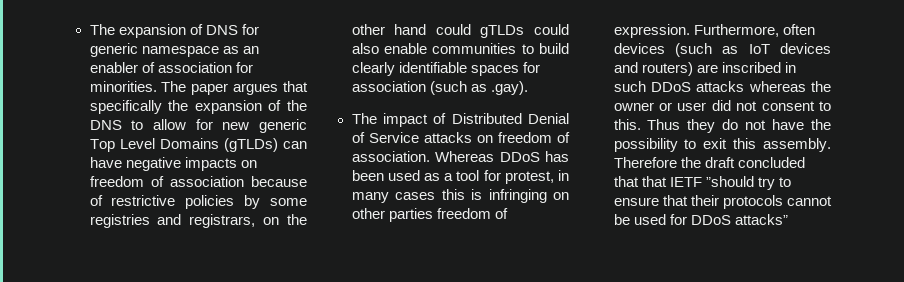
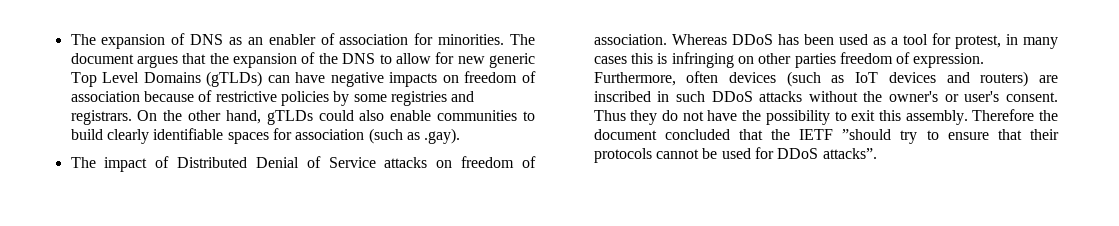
- The expansion of DNS for generic namespace as an enabler of association for minorities.
+ The expansion of DNS as an enabler of association for minorities.
- The paper argues that specifically the expansion of the DNS to allow for new generic Top Level Domains (gTLDs) can have negative impacts on freedom of association because of restrictive policies by some registries and registrars, on the other hand could gTLDs could also enable communities to build clearly identifiable spaces for association (such as .gay).
+ The document argues that the expansion of the DNS to allow for new generic Top Level Domains (gTLDs) can have negative impacts on freedom of association because of restrictive policies by some registries and registrars. On the other hand, gTLDs could also enable communities to build clearly identifiable spaces for association (such as .gay).
- Furthermore, often devices (such as IoT devices and routers) are inscribed in such DDoS attacks whereas the owner or user did not consent to this.
+ Furthermore, often devices (such as IoT devices and routers) are inscribed in such DDoS attacks without the owner's or user's consent.
- Therefore the draft concluded that that IETF ”should try to ensure that their protocols cannot be used for DDoS attacks”
+ Therefore the document concluded that the IETF ”should try to ensure that their protocols cannot be used for DDoS attacks”.

